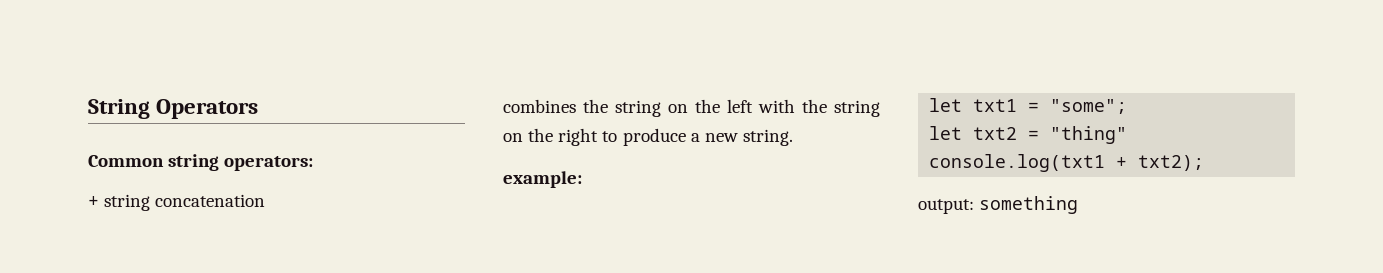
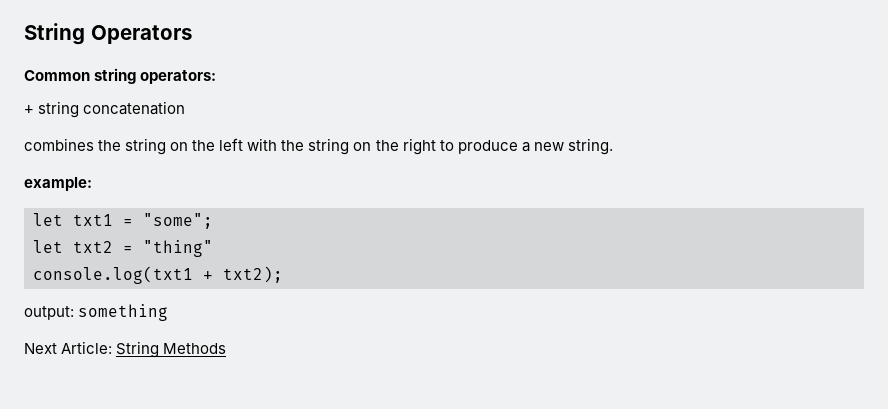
+ Next Article: String Methods

